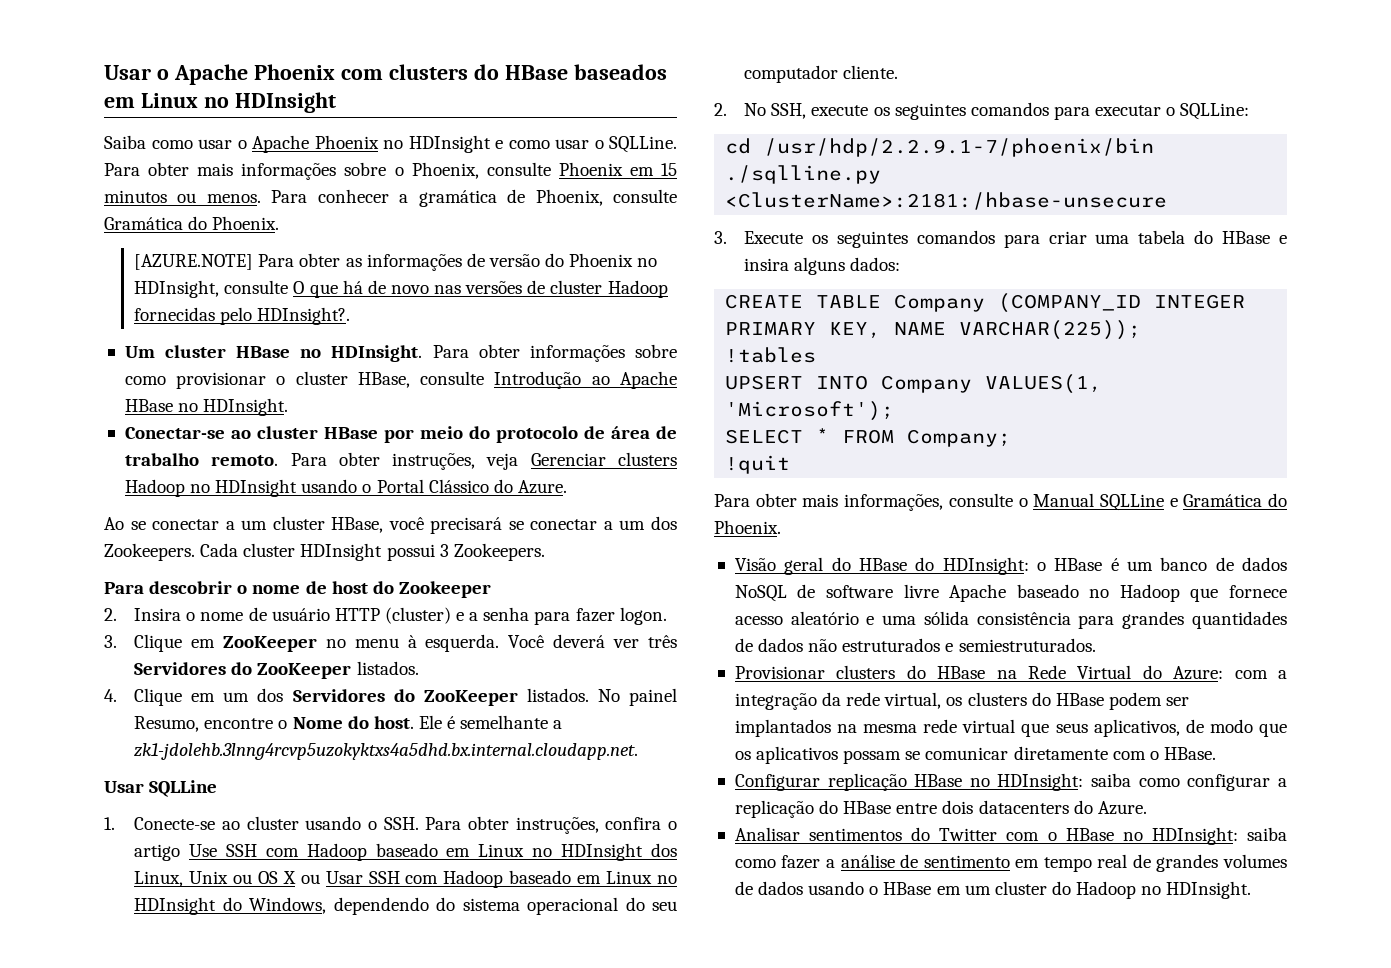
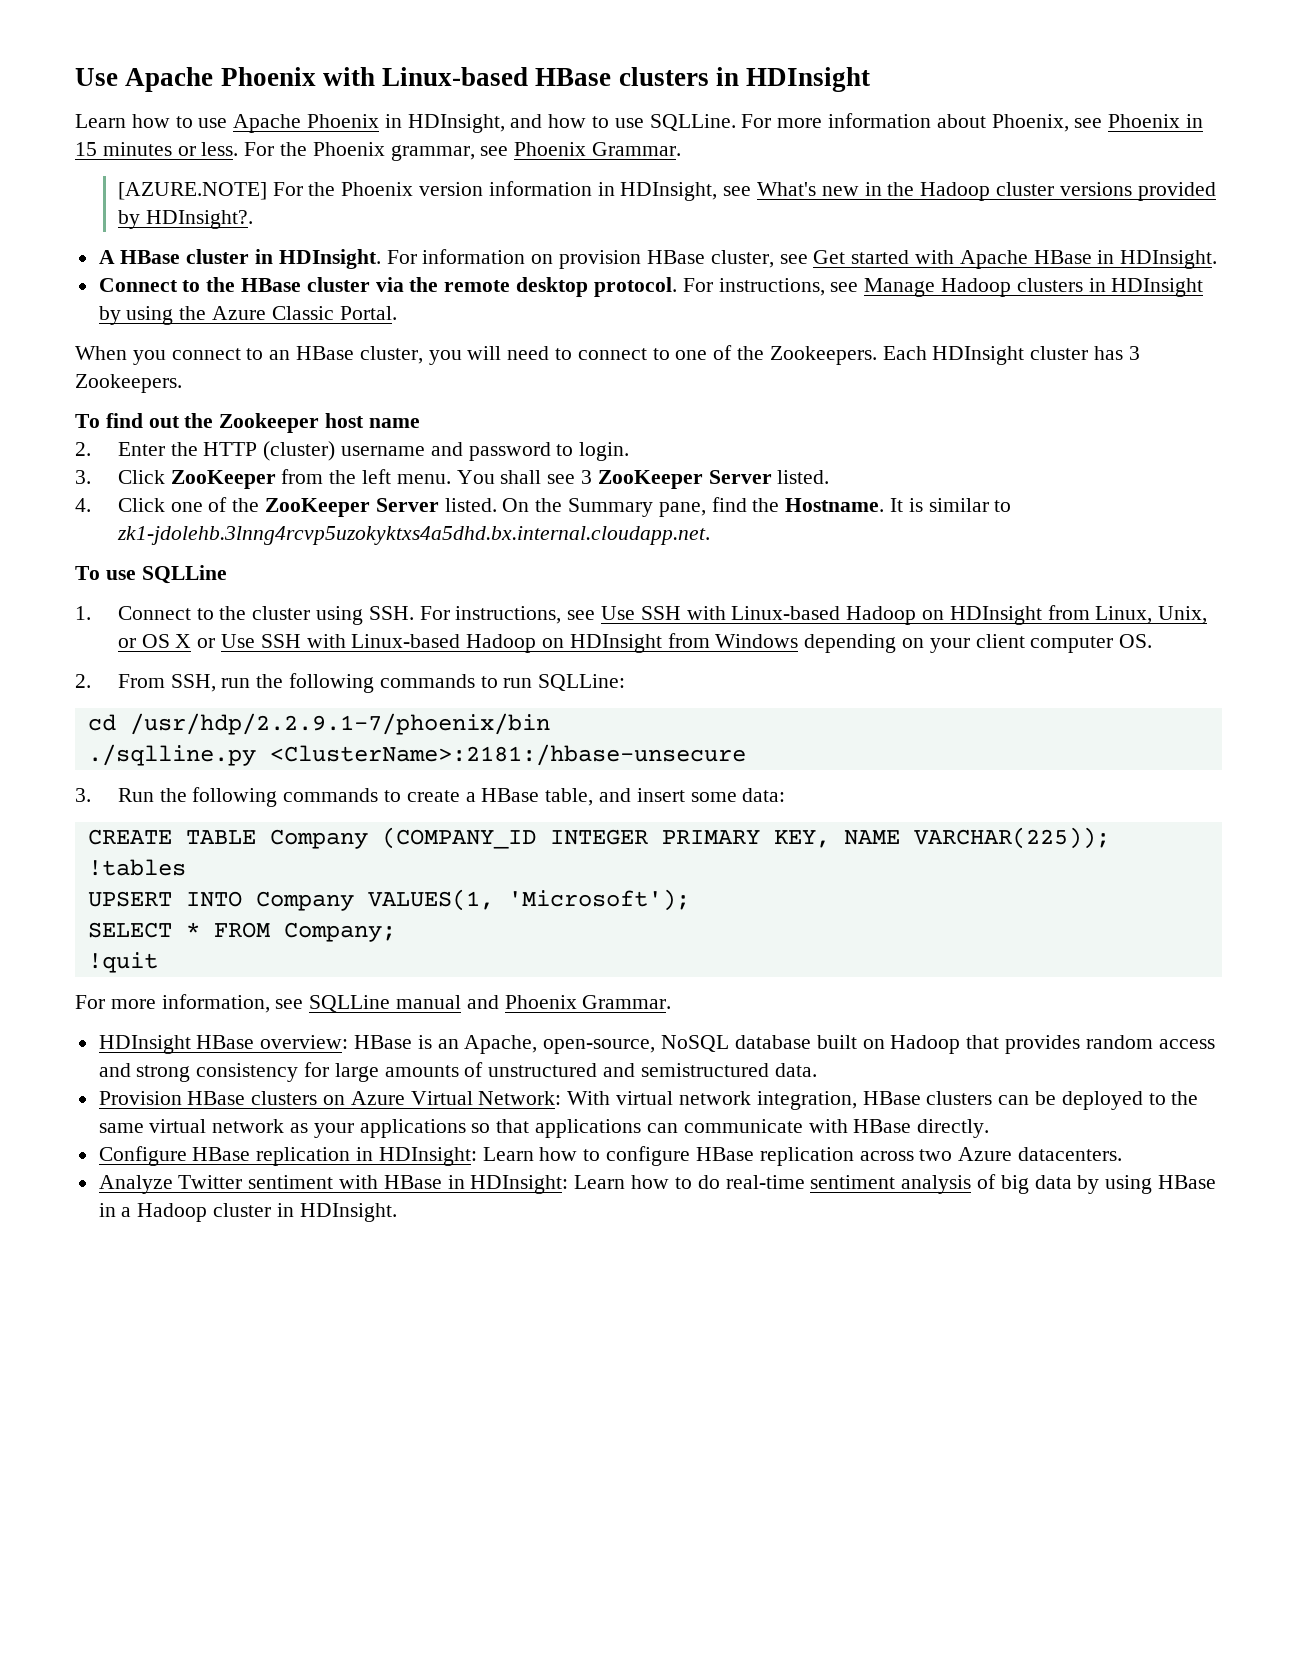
- Usar o Apache Phoenix com clusters do HBase baseados em Linux no HDInsight
- Saiba como usar o Apache Phoenix no HDInsight e como usar o SQLLine. Para obter mais informações sobre o Phoenix, consulte Phoenix em 15 minutos ou menos. Para conhecer a gramática de Phoenix, consulte Gramática do Phoenix.
- [AZURE.NOTE] Para obter as informações de versão do Phoenix no HDInsight, consulte O que há de novo nas versões de cluster Hadoop fornecidas pelo HDInsight?.
- Um cluster HBase no HDInsight. Para obter informações sobre como provisionar o cluster HBase, consulte Introdução ao Apache HBase no HDInsight.
+ Use Apache Phoenix with Linux-based HBase clusters in HDInsight
+ Learn how to use Apache Phoenix in HDInsight, and how to use SQLLine. For more information about Phoenix, see Phoenix in 15 minutes or less. For the Phoenix grammar, see Phoenix Grammar.
+ [AZURE.NOTE] For the Phoenix version information in HDInsight, see What's new in the Hadoop cluster versions provided by HDInsight?.
+ A HBase cluster in HDInsight. For information on provision HBase cluster, see Get started with Apache HBase in HDInsight.
- Conectar-se ao cluster HBase por meio do protocolo de área de trabalho remoto. Para obter instruções, veja Gerenciar clusters Hadoop no HDInsight usando o Portal Clássico do Azure.
- Ao se conectar a um cluster HBase, você precisará se conectar a um dos Zookeepers. Cada cluster HDInsight possui 3 Zookeepers.
- Para descobrir o nome de host do Zookeeper
- 2. Insira o nome de usuário HTTP (cluster) e a senha para fazer logon.
- 3. Clique em ZooKeeper no menu à esquerda. Você deverá ver três Servidores do ZooKeeper listados.
- 4. Clique em um dos Servidores do ZooKeeper listados. No painel Resumo, encontre o Nome do host. Ele é semelhante a zk1-jdolehb.3lnng4rcvp5uzokyktxs4a5dhd.bx.internal.cloudapp.net.
+ Connect to the HBase cluster via the remote desktop protocol. For instructions, see Manage Hadoop clusters in HDInsight by using the Azure Classic Portal.
+ When you connect to an HBase cluster, you will need to connect to one of the Zookeepers. Each HDInsight cluster has 3 Zookeepers.
+ To find out the Zookeeper host name
+ 2. Enter the HTTP (cluster) username and password to login.
+ 3. Click ZooKeeper from the left menu. You shall see 3 ZooKeeper Server listed.
+ 4. Click one of the ZooKeeper Server listed. On the Summary pane, find the Hostname. It is similar to zk1-jdolehb.3lnng4rcvp5uzokyktxs4a5dhd.bx.internal.cloudapp.net.
- Usar SQLLine
+ To use SQLLine
- 1. Conecte-se ao cluster usando o SSH. Para obter instruções, confira o artigo Use SSH com Hadoop baseado em Linux no HDInsight dos Linux, Unix ou OS X ou Usar SSH com Hadoop baseado em Linux no HDInsight do Windows, dependendo do sistema operacional do seu computador cliente.
- 2. No SSH, execute os seguintes comandos para executar o SQLLine:
+ 1. Connect to the cluster using SSH. For instructions, see Use SSH with Linux-based Hadoop on HDInsight from Linux, Unix, or OS X or Use SSH with Linux-based Hadoop on HDInsight from Windows depending on your client computer OS.
+ 2. From SSH, run the following commands to run SQLLine:
- 3. Execute os seguintes comandos para criar uma tabela do HBase e insira alguns dados:
+ 3. Run the following commands to create a HBase table, and insert some data:
- Para obter mais informações, consulte o Manual SQLLine e Gramática do Phoenix.
- Visão geral do HBase do HDInsight: o HBase é um banco de dados NoSQL de software livre Apache baseado no Hadoop que fornece acesso aleatório e uma sólida consistência para grandes quantidades de dados não estruturados e semiestruturados.
- Provisionar clusters do HBase na Rede Virtual do Azure: com a integração da rede virtual, os clusters do HBase podem ser implantados na mesma rede virtual que seus aplicativos, de modo que os aplicativos possam se comunicar diretamente com o HBase.
- Configurar replicação HBase no HDInsight: saiba como configurar a replicação do HBase entre dois datacenters do Azure.
- Analisar sentimentos do Twitter com o HBase no HDInsight: saiba como fazer a análise de sentimento em tempo real de grandes volumes de dados usando o HBase em um cluster do Hadoop no HDInsight.
+ For more information, see SQLLine manual and Phoenix Grammar.
+ HDInsight HBase overview: HBase is an Apache, open-source, NoSQL database built on Hadoop that provides random access and strong consistency for large amounts of unstructured and semistructured data.
+ Provision HBase clusters on Azure Virtual Network: With virtual network integration, HBase clusters can be deployed to the same virtual network as your applications so that applications can communicate with HBase directly.
+ Configure HBase replication in HDInsight: Learn how to configure HBase replication across two Azure datacenters.
+ Analyze Twitter sentiment with HBase in HDInsight: Learn how to do real-time sentiment analysis of big data by using HBase in a Hadoop cluster in HDInsight.

